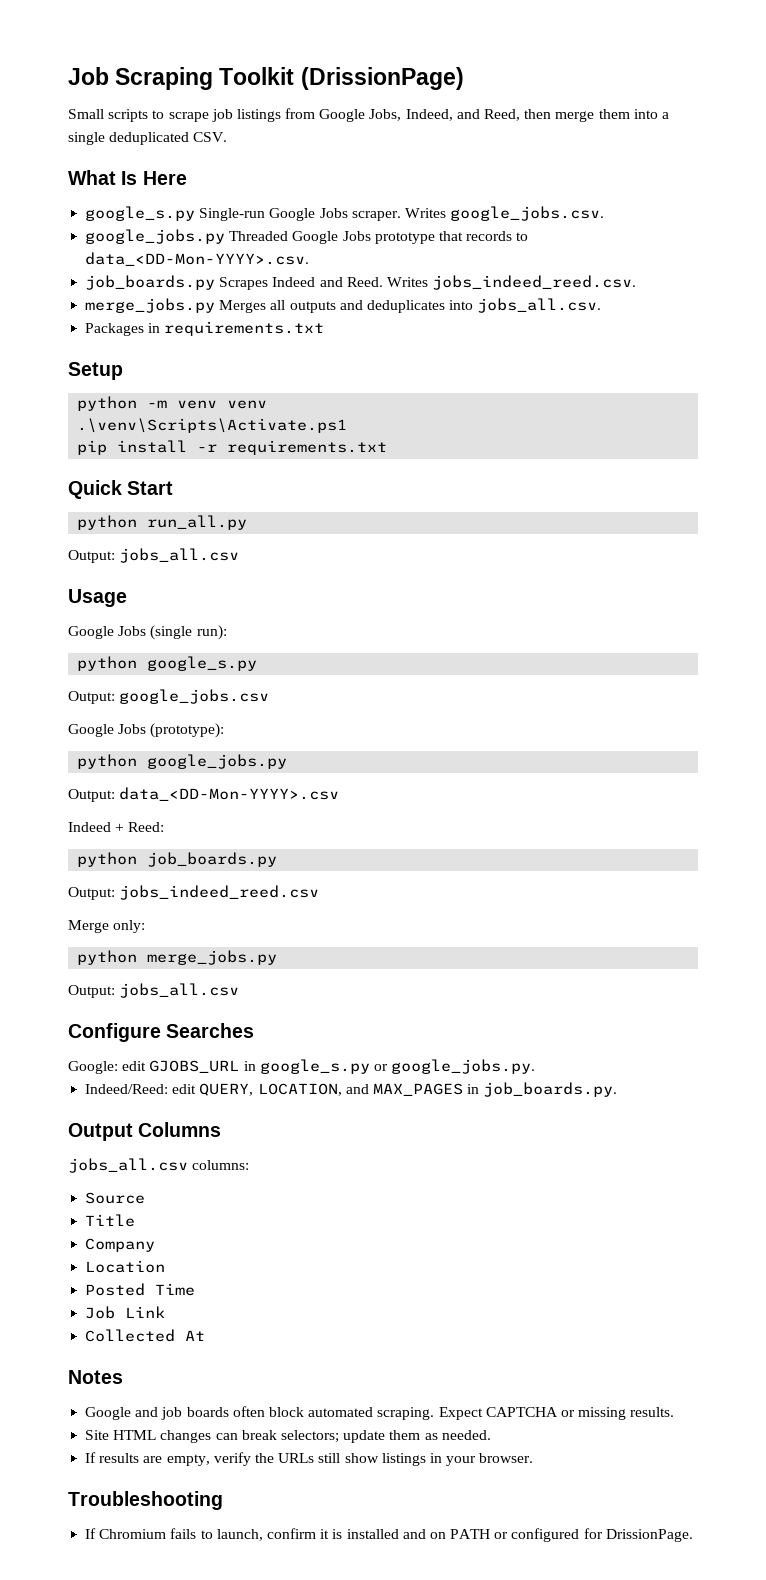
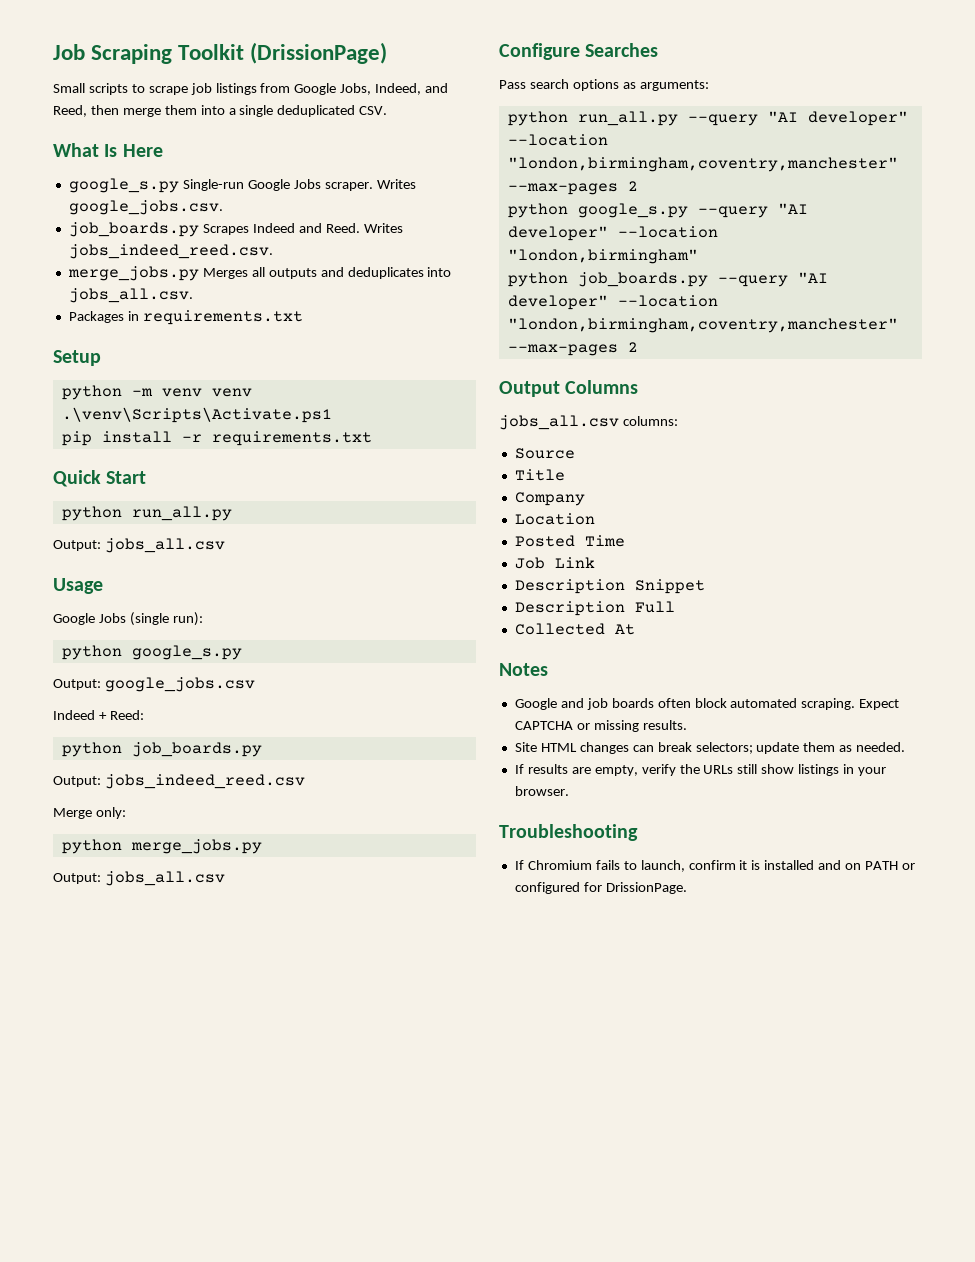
- google_jobs.py Threaded Google Jobs prototype that records to data_<DD-Mon-YYYY>.csv.
- Google Jobs (prototype):
- python google_jobs.py
- Output: data_<DD-Mon-YYYY>.csv
- Google: edit GJOBS_URL in google_s.py or google_jobs.py.
- Indeed/Reed: edit QUERY, LOCATION, and MAX_PAGES in job_boards.py.
+ Pass search options as arguments:
+ python run_all.py --query "AI developer" --location "london,birmingham,coventry,manchester" --max-pages 2
+ python google_s.py --query "AI developer" --location "london,birmingham"
+ python job_boards.py --query "AI developer" --location "london,birmingham,coventry,manchester" --max-pages 2
+ Description Snippet
+ Description Full

